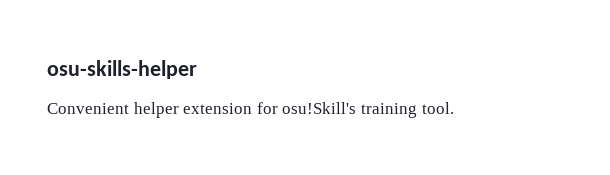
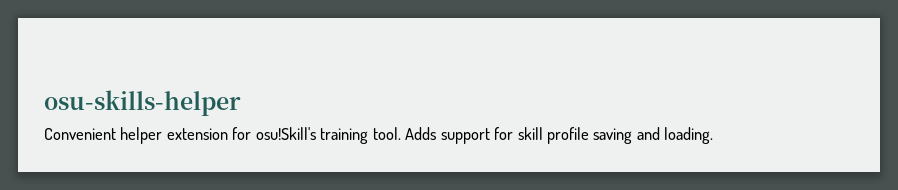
+ Adds support for skill profile saving and loading.

